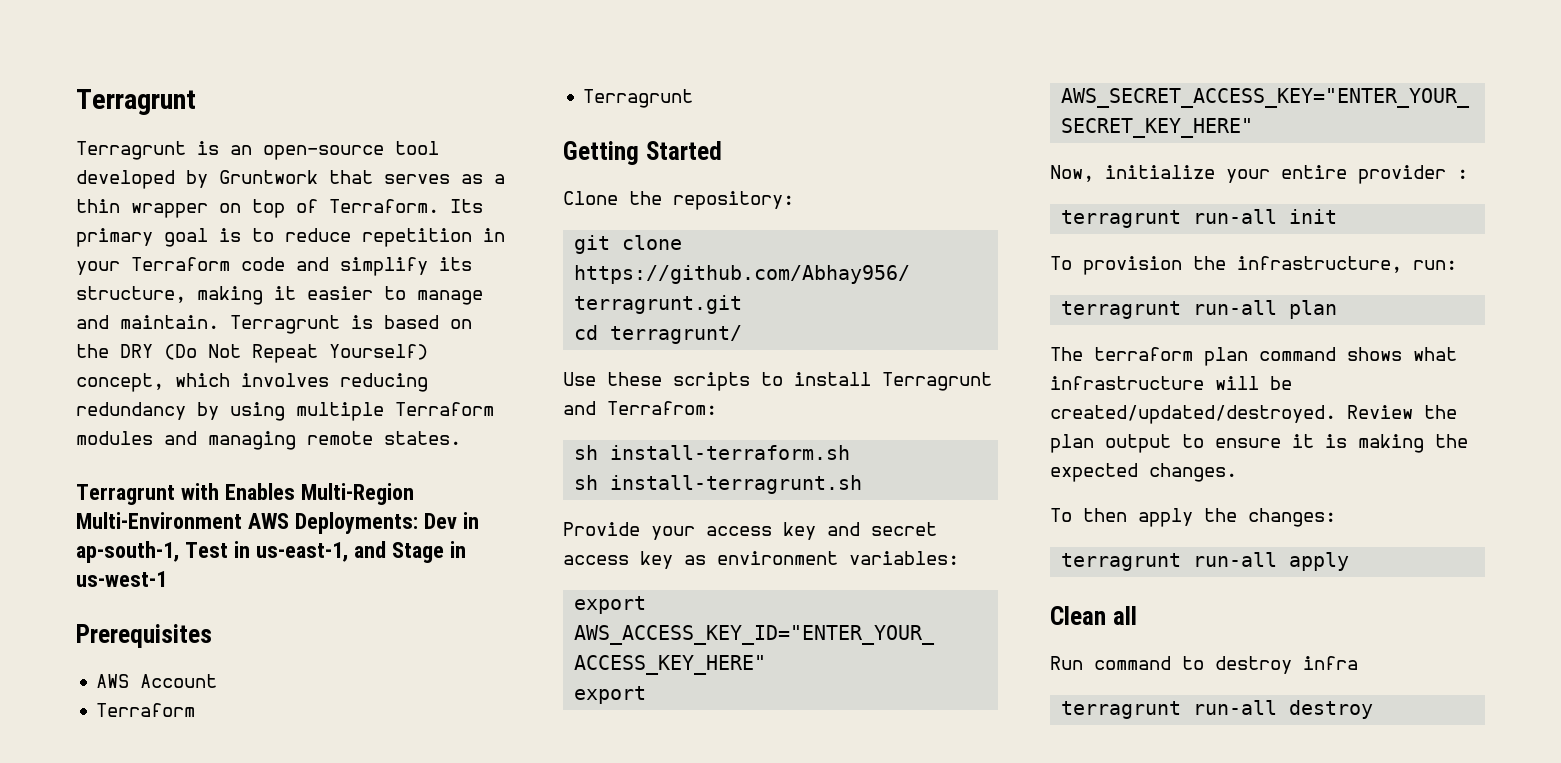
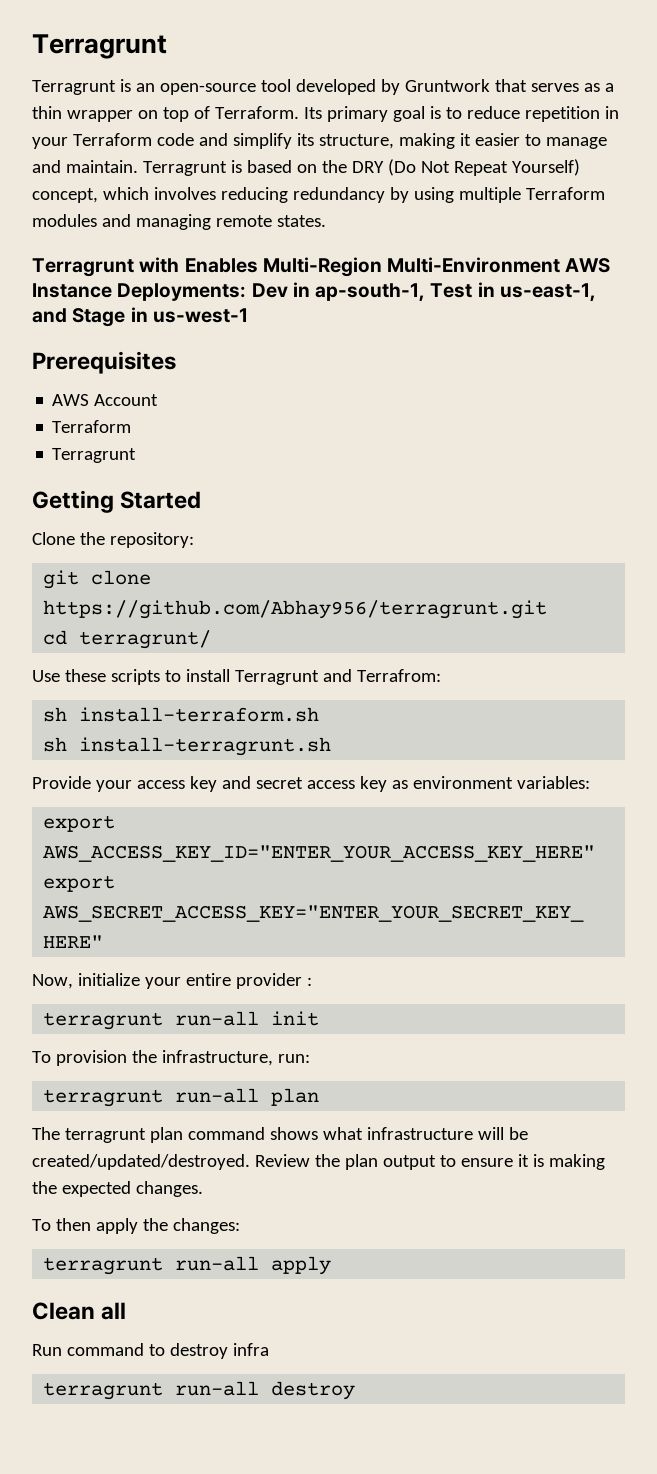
- Terragrunt with Enables Multi-Region Multi-Environment AWS Deployments: Dev in ap-south-1, Test in us-east-1, and Stage in us-west-1
+ Terragrunt with Enables Multi-Region Multi-Environment AWS Instance Deployments: Dev in ap-south-1, Test in us-east-1, and Stage in us-west-1
- The terraform plan command shows what infrastructure will be created/updated/destroyed.
+ The terragrunt plan command shows what infrastructure will be created/updated/destroyed.

